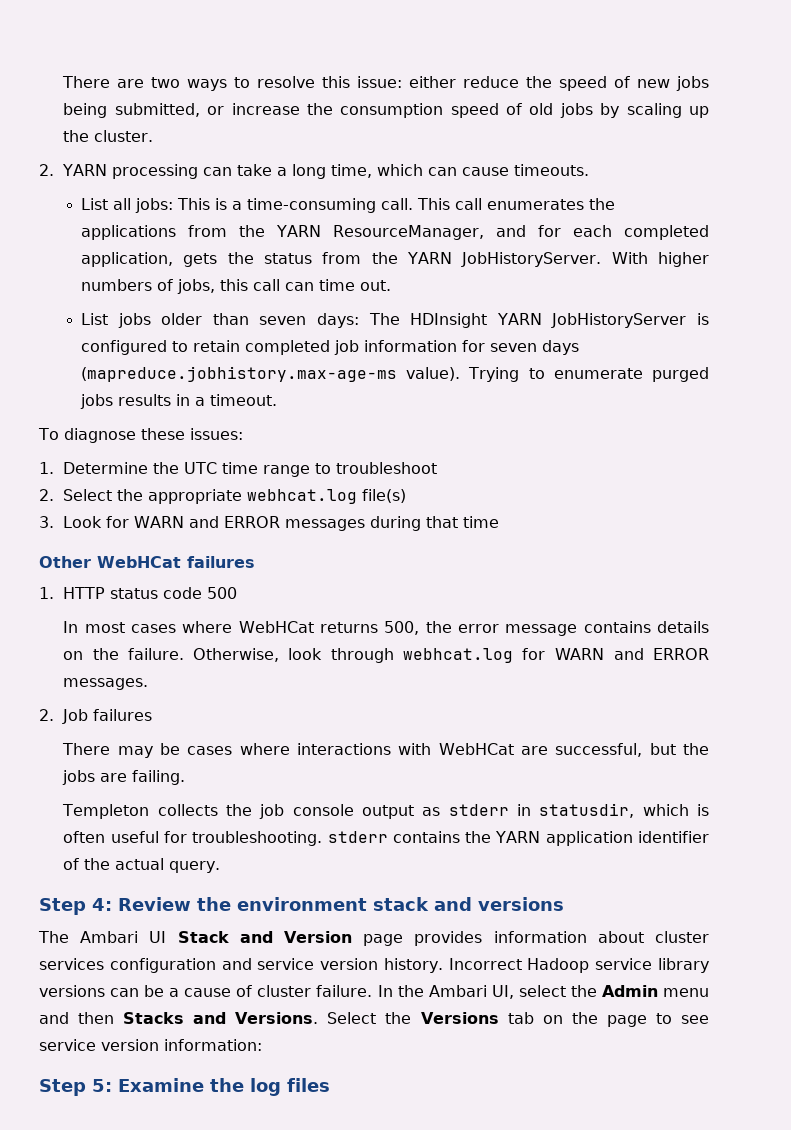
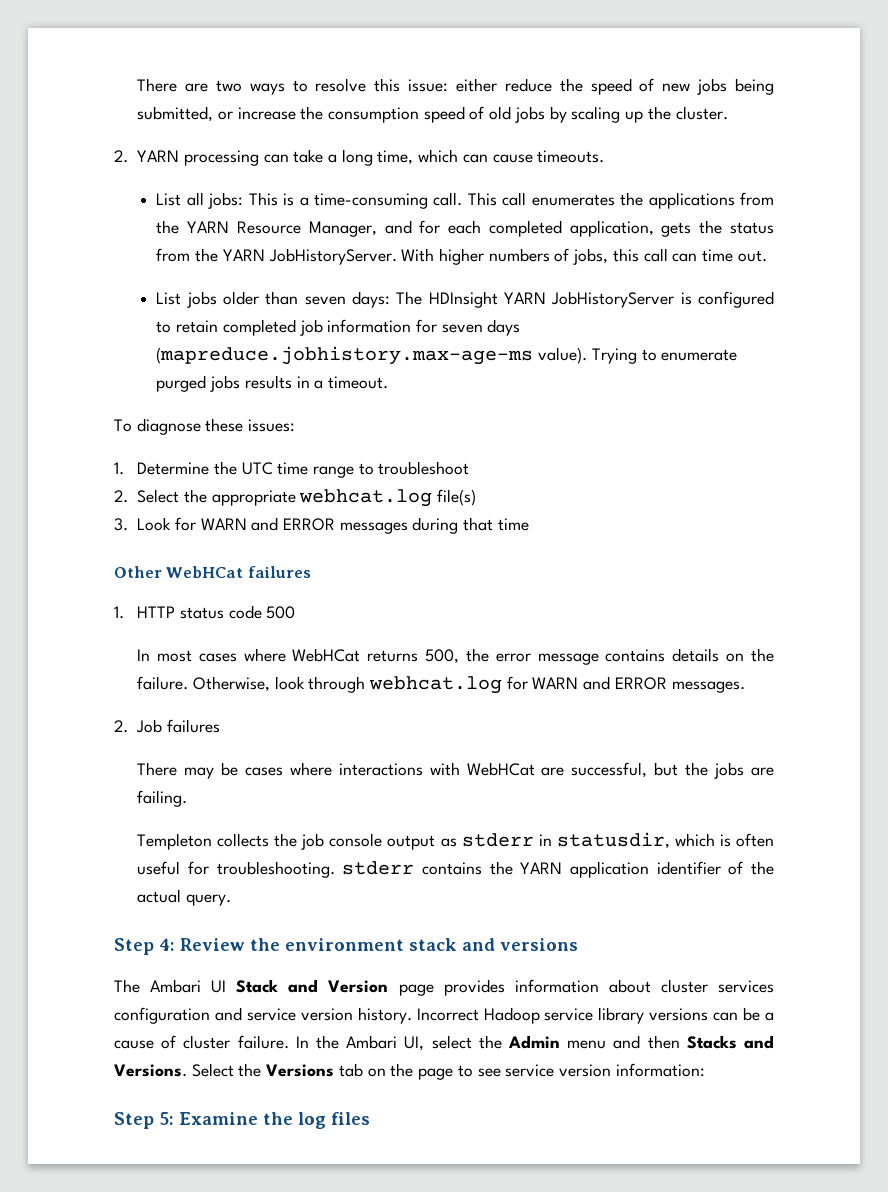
- This call enumerates the applications from the YARN ResourceManager, and for each completed application, gets the status from the YARN JobHistoryServer.
+ This call enumerates the applications from the YARN Resource Manager, and for each completed application, gets the status from the YARN JobHistoryServer.

